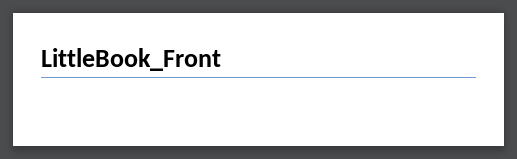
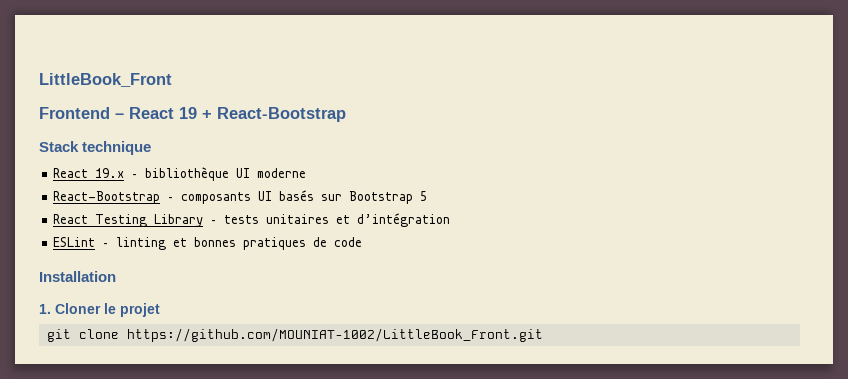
+ Frontend – React 19 + React-Bootstrap
+ Stack technique
+ React 19.x – bibliothèque UI moderne
+ React-Bootstrap – composants UI basés sur Bootstrap 5
+ React Testing Library – tests unitaires et d’intégration
+ ESLint – linting et bonnes pratiques de code
+ Installation
+ 1. Cloner le projet
+ git clone https://github.com/MOUNIAT-1002/LittleBook_Front.git

